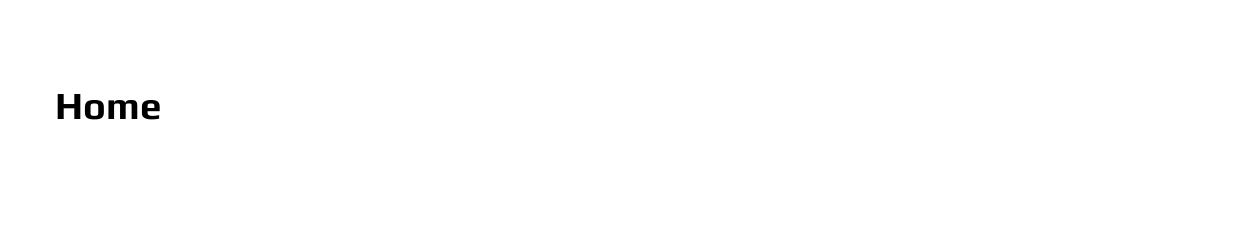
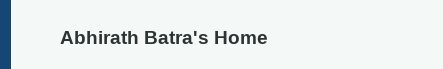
- Home
+ Abhirath Batra's Home

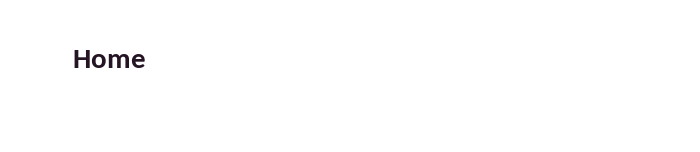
- Abhirath Batra's Home
+ Home

